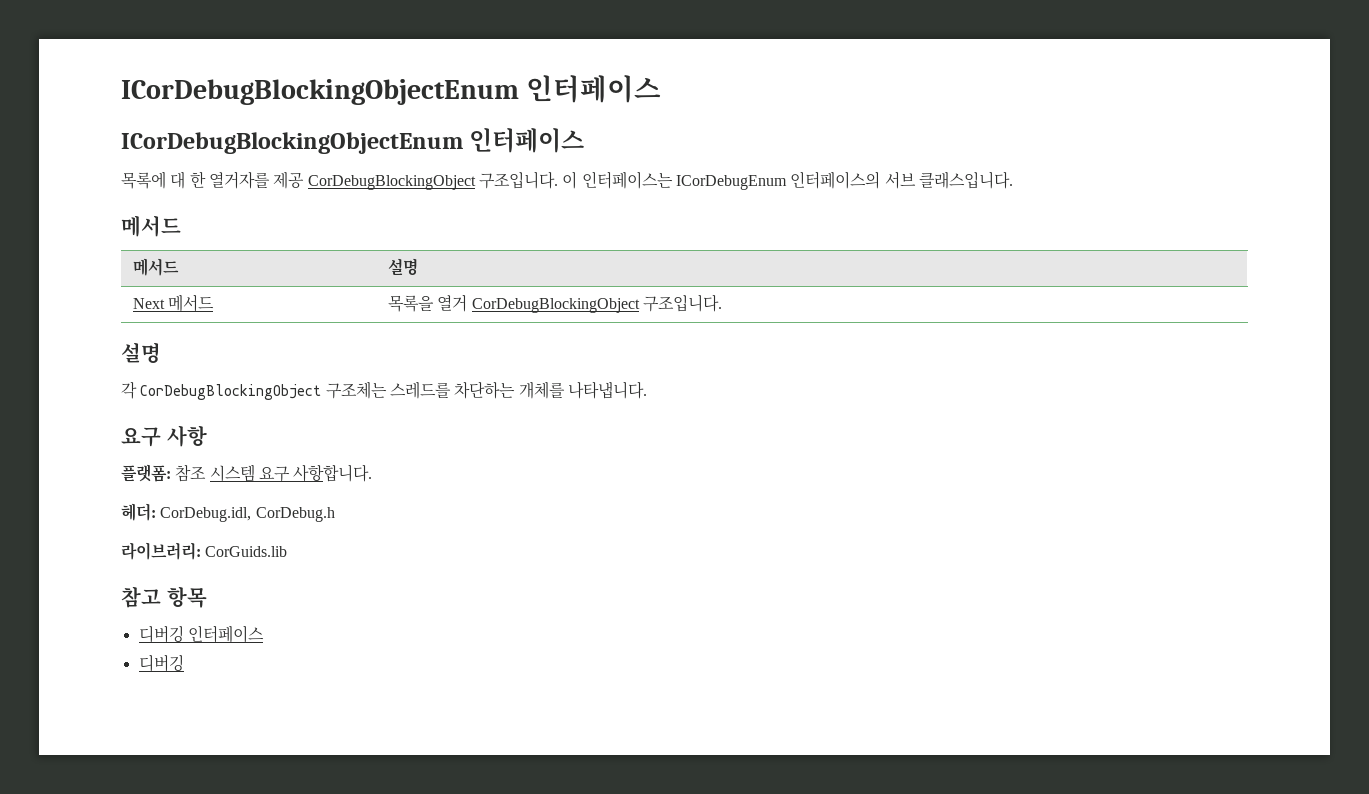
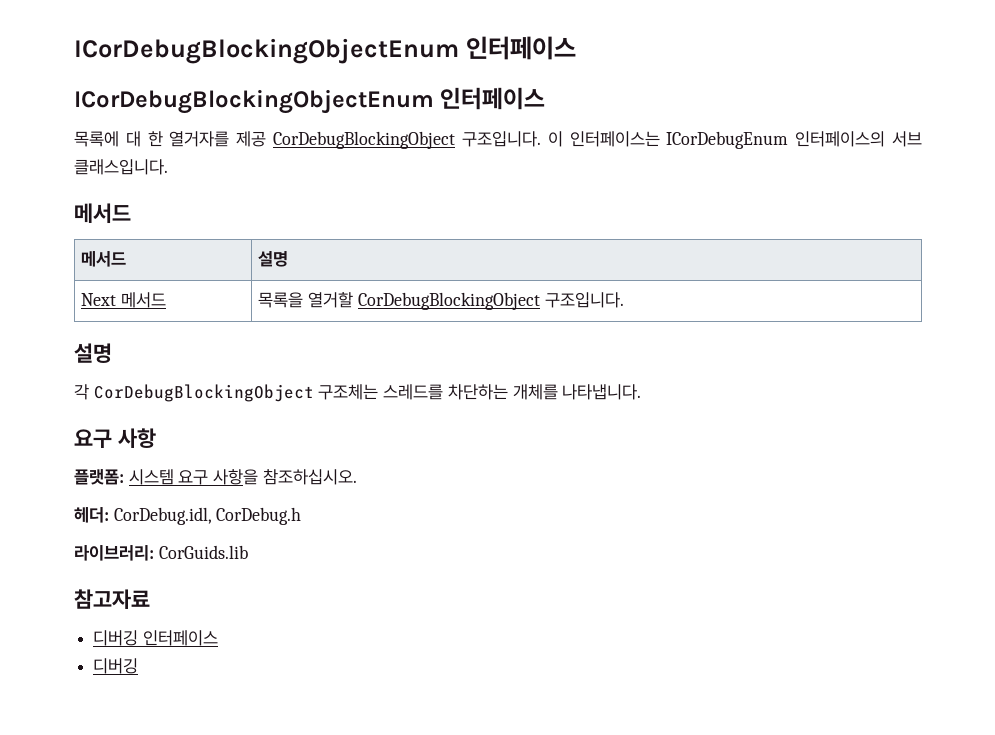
- Next 메서드 | 목록을 열거 CorDebugBlockingObject 구조입니다.
+ Next 메서드 | 목록을 열거할 CorDebugBlockingObject 구조입니다.
- 플랫폼: 참조 시스템 요구 사항합니다.
+ 플랫폼: 시스템 요구 사항을 참조하십시오.
- 참고 항목
+ 참고자료

